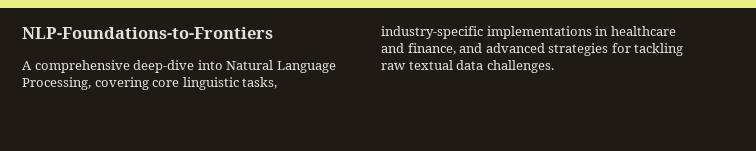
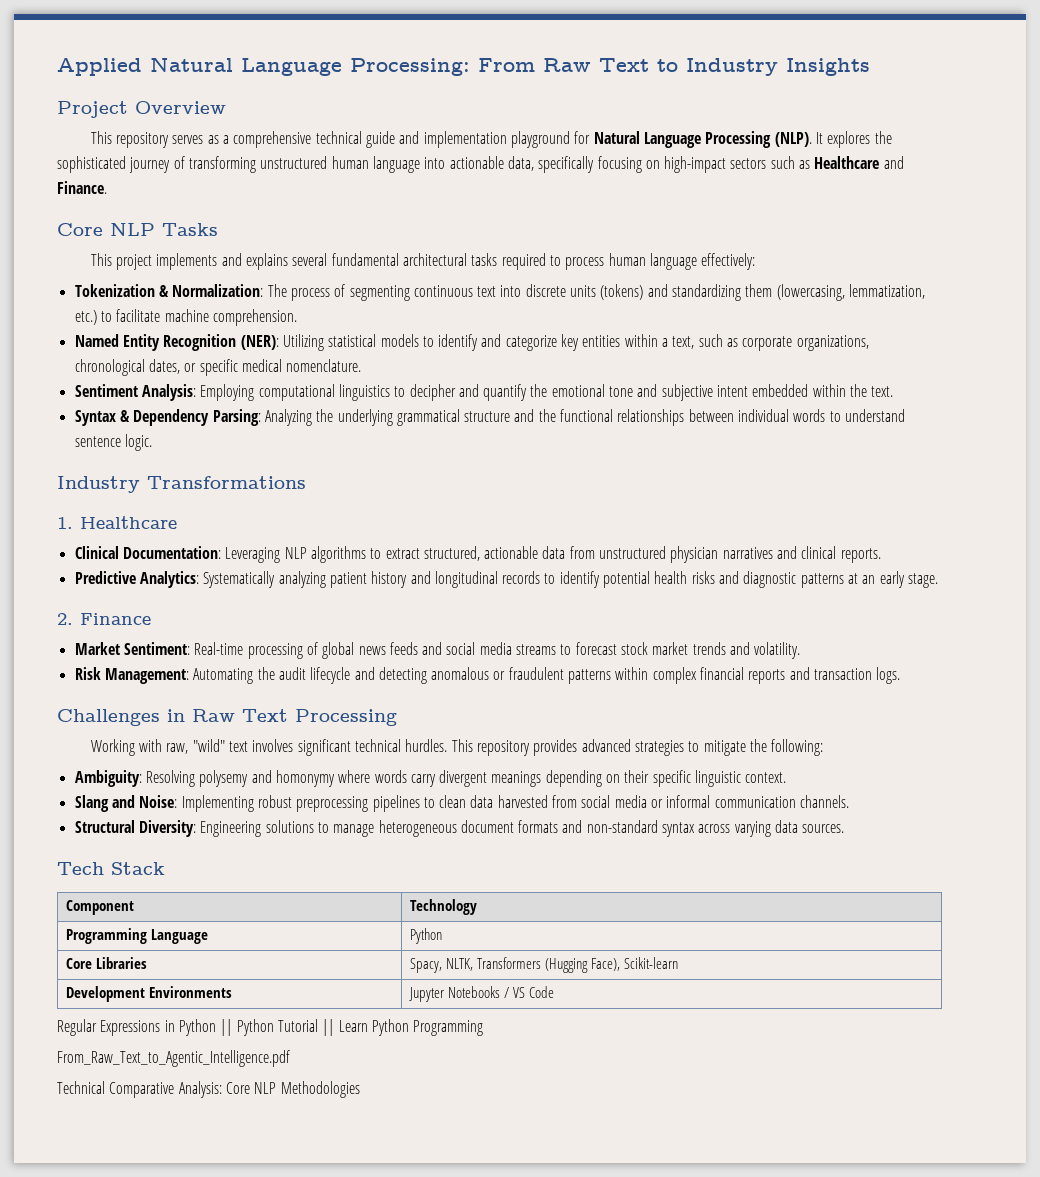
- NLP-Foundations-to-Frontiers
- A comprehensive deep-dive into Natural Language Processing, covering core linguistic tasks, industry-specific implementations in healthcare and finance, and advanced strategies for tackling raw textual data challenges.
+ Applied Natural Language Processing: From Raw Text to Industry Insights
+ Project Overview
+ This repository serves as a comprehensive technical guide and implementation playground for Natural Language Processing (NLP). It explores the sophisticated journey of transforming unstructured human language into actionable data, specifically focusing on high-impact sectors such as Healthcare and Finance.
+ Core NLP Tasks
+ This project implements and explains several fundamental architectural tasks required to process human language effectively:
+ Tokenization & Normalization: The process of segmenting continuous text into discrete units (tokens) and standardizing them (lowercasing, lemmatization, etc.) to facilitate machine comprehension.
+ Named Entity Recognition (NER): Utilizing statistical models to identify and categorize key entities within a text, such as corporate organizations, chronological dates, or specific medical nomenclature.
+ Sentiment Analysis: Employing computational linguistics to decipher and quantify the emotional tone and subjective intent embedded within the text.
+ Syntax & Dependency Parsing: Analyzing the underlying grammatical structure and the functional relationships between individual words to understand sentence logic.
+ Industry Transformations
+ 1. Healthcare
+ Clinical Documentation: Leveraging NLP algorithms to extract structured, actionable data from unstructured physician narratives and clinical reports.
+ Predictive Analytics: Systematically analyzing patient history and longitudinal records to identify potential health risks and diagnostic patterns at an early stage.
+ 2. Finance
+ Market Sentiment: Real-time processing of global news feeds and social media streams to forecast stock market trends and volatility.
+ Risk Management: Automating the audit lifecycle and detecting anomalous or fraudulent patterns within complex financial reports and transaction logs.
+ Challenges in Raw Text Processing
+ Working with raw, "wild" text involves significant technical hurdles. This repository provides advanced strategies to mitigate the following:
+ Ambiguity: Resolving polysemy and homonymy where words carry divergent meanings depending on their specific linguistic context.
+ Slang and Noise: Implementing robust preprocessing pipelines to clean data harvested from social media or informal communication channels.
+ Structural Diversity: Engineering solutions to manage heterogeneous document formats and non-standard syntax across varying data sources.
+ Tech Stack
+ Component | Technology
+ Programming Language | Python
+ Core Libraries | Spacy, NLTK, Transformers (Hugging Face), Scikit-learn
+ Development Environments | Jupyter Notebooks / VS Code
+ Regular Expressions in Python || Python Tutorial || Learn Python Programming
+ From_Raw_Text_to_Agentic_Intelligence.pdf
+ Technical Comparative Analysis: Core NLP Methodologies

